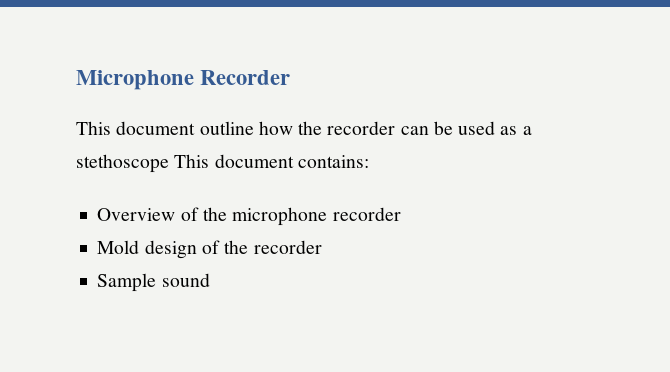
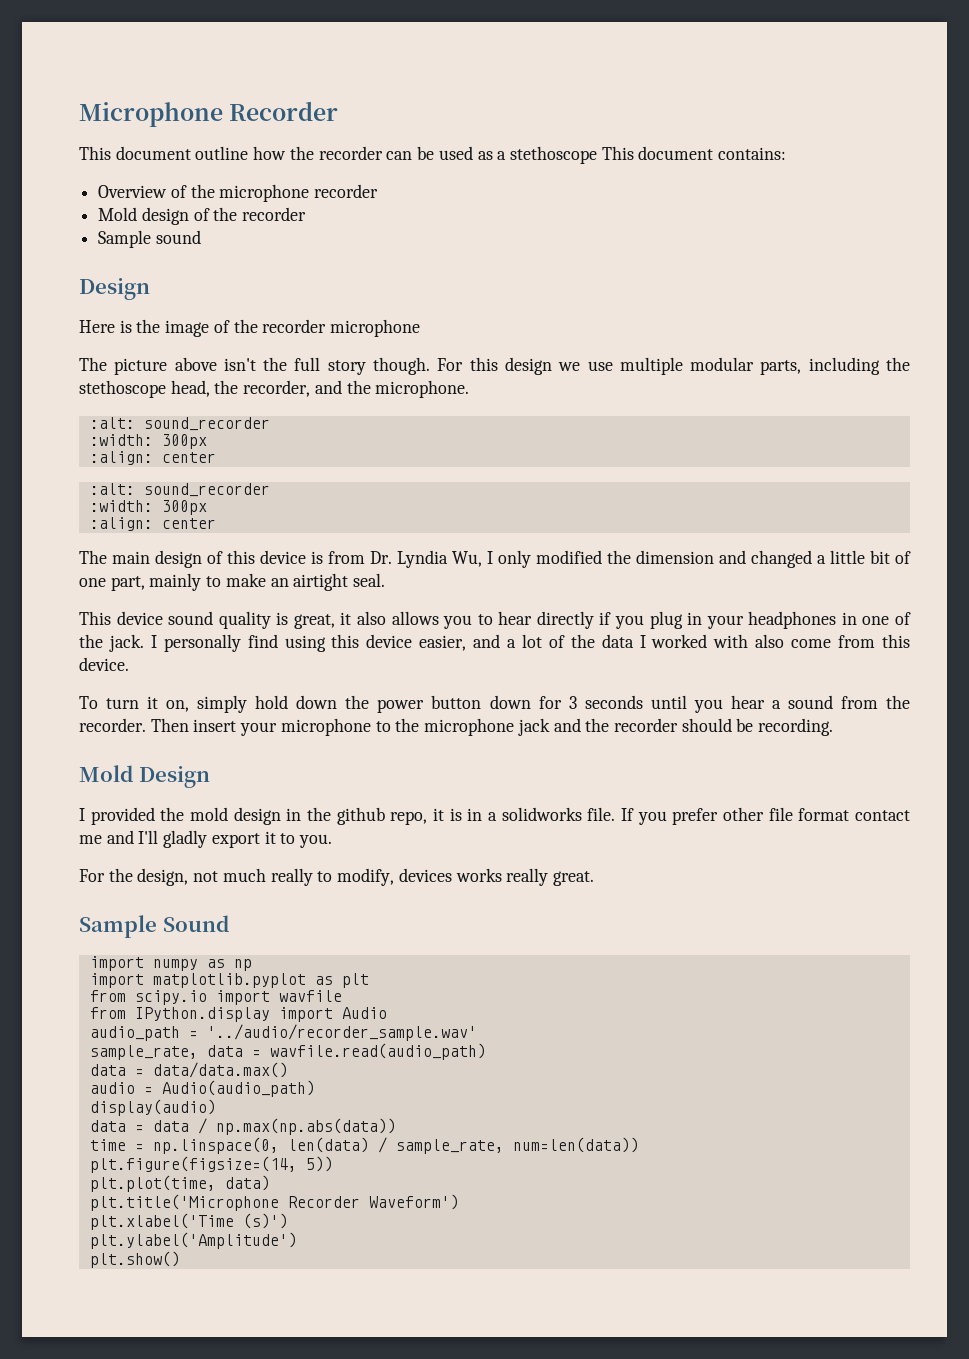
  Sample sound
+ Design
+ Here is the image of the recorder microphone
+ The picture above isn't the full story though. For this design we use multiple modular parts, including the stethoscope head, the recorder, and the microphone.
+ :alt: sound_recorder
+ :width: 300px
+ :align: center
+ :alt: sound_recorder
+ :width: 300px
+ :align: center
+ The main design of this device is from Dr. Lyndia Wu, I only modified the dimension and changed a little bit of one part, mainly to make an airtight seal.
+ This device sound quality is great, it also allows you to hear directly if you plug in your headphones in one of the jack. I personally find using this device easier, and a lot of the data I worked with also come from this device.
+ To turn it on, simply hold down the power button down for 3 seconds until you hear a sound from the recorder. Then insert your microphone to the microphone jack and the recorder should be recording.
+ Mold Design
+ I provided the mold design in the github repo, it is in a solidworks file. If you prefer other file format contact me and I'll gladly export it to you.
+ For the design, not much really to modify, devices works really great.
+ Sample Sound
+ import numpy as np
+ import matplotlib.pyplot as plt
+ from scipy.io import wavfile
+ from IPython.display import Audio
+ audio_path = '../audio/recorder_sample.wav'
+ sample_rate, data = wavfile.read(audio_path)
+ data = data/data.max()
+ audio = Audio(audio_path)
+ display(audio)
+ data = data / np.max(np.abs(data))
+ time = np.linspace(0, len(data) / sample_rate, num=len(data))
+ plt.figure(figsize=(14, 5))
+ plt.plot(time, data)
+ plt.title('Microphone Recorder Waveform')
+ plt.xlabel('Time (s)')
+ plt.ylabel('Amplitude')
+ plt.show()

